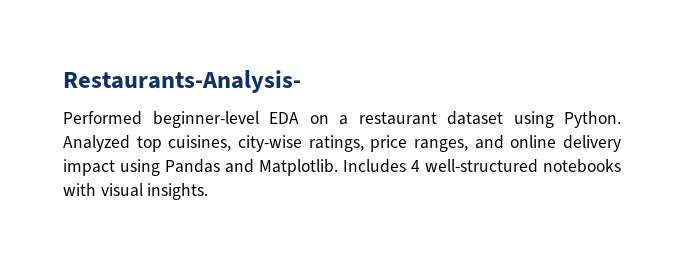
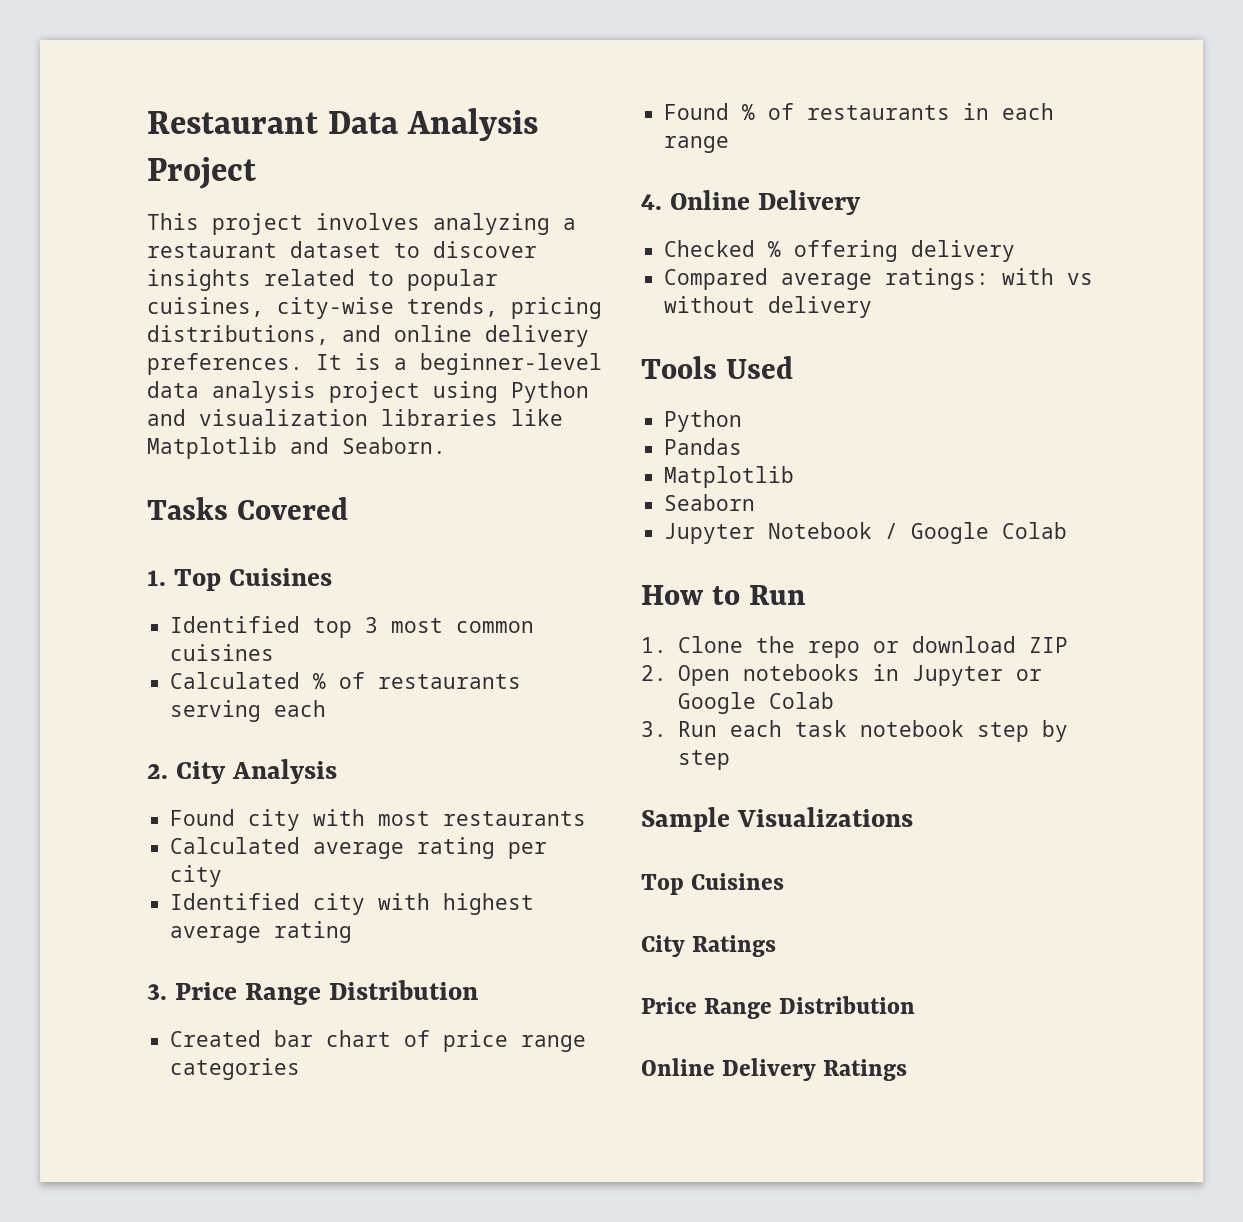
- Restaurants-Analysis-
- Performed beginner-level EDA on a restaurant dataset using Python. Analyzed top cuisines, city-wise ratings, price ranges, and online delivery impact using Pandas and Matplotlib. Includes 4 well-structured notebooks with visual insights.
+ Restaurant Data Analysis Project
+ This project involves analyzing a restaurant dataset to discover insights related to popular cuisines, city-wise trends, pricing distributions, and online delivery preferences. It is a beginner-level data analysis project using Python and visualization libraries like Matplotlib and Seaborn.
+ Tasks Covered
+ 1. Top Cuisines
+ Identified top 3 most common cuisines
+ Calculated % of restaurants serving each
+ 2. City Analysis
+ Found city with most restaurants
+ Calculated average rating per city
+ Identified city with highest average rating
+ 3. Price Range Distribution
+ Created bar chart of price range categories
+ Found % of restaurants in each range
+ 4. Online Delivery
+ Checked % offering delivery
+ Compared average ratings: with vs without delivery
+ Tools Used
+ Python
+ Pandas
+ Matplotlib
+ Seaborn
+ Jupyter Notebook / Google Colab
+ How to Run
+ 1. Clone the repo or download ZIP
+ 2. Open notebooks in Jupyter or Google Colab
+ 3. Run each task notebook step by step
+ Sample Visualizations
+ Top Cuisines
+ City Ratings
+ Price Range Distribution
+ Online Delivery Ratings

